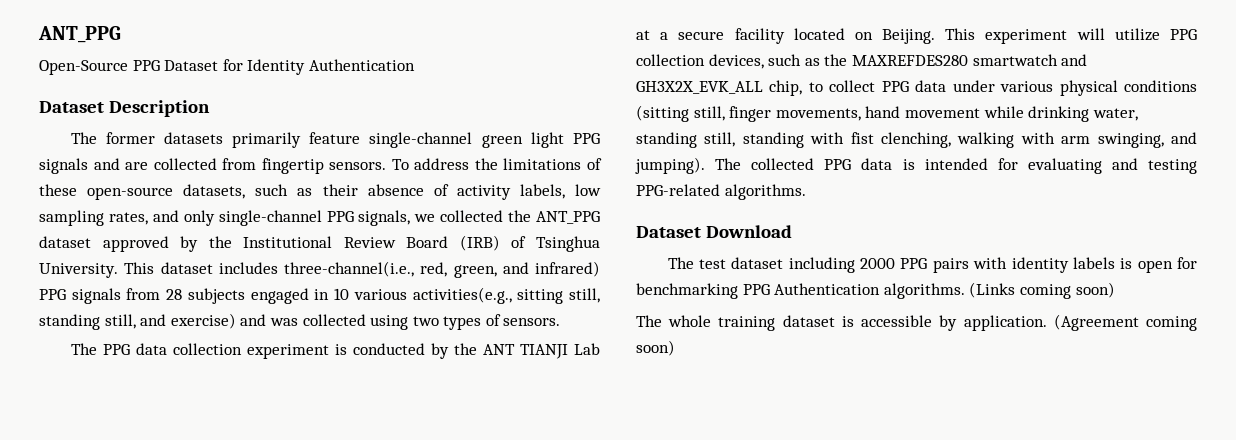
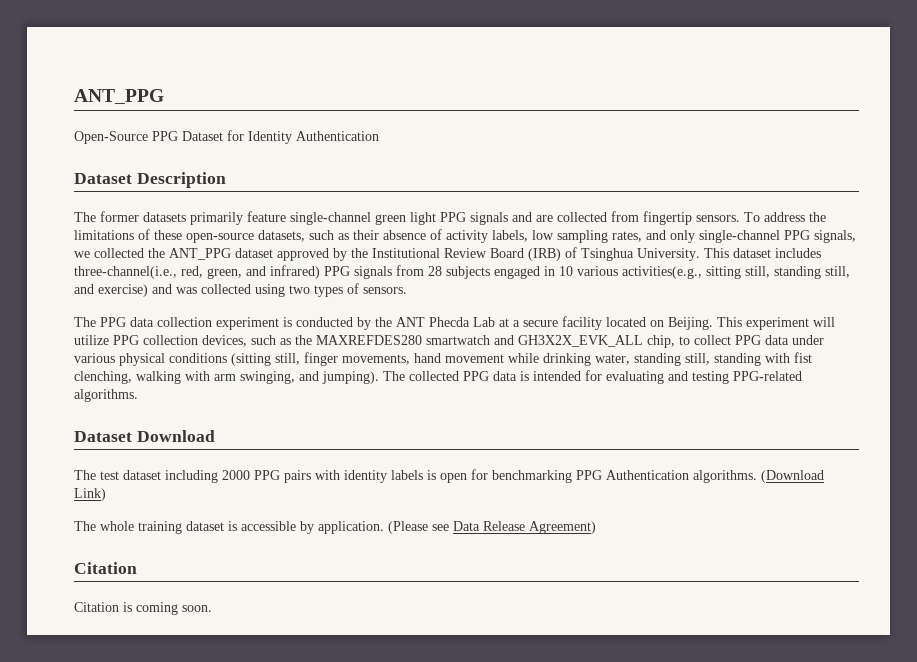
- The PPG data collection experiment is conducted by the ANT TIANJI Lab at a secure facility located on Beijing.
+ The PPG data collection experiment is conducted by the ANT Phecda Lab at a secure facility located on Beijing.
- (Links coming soon)
+ (Download Link)
- (Agreement coming soon)
+ (Please see Data Release Agreement)
+ Citation
+ Citation is coming soon.

